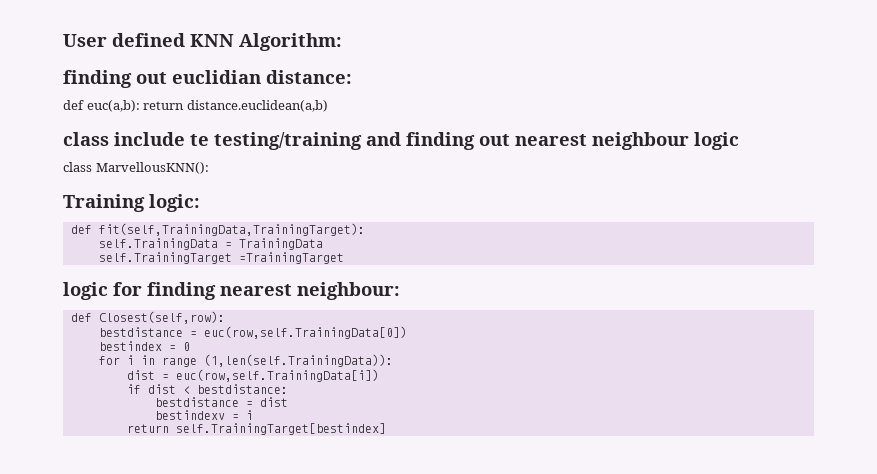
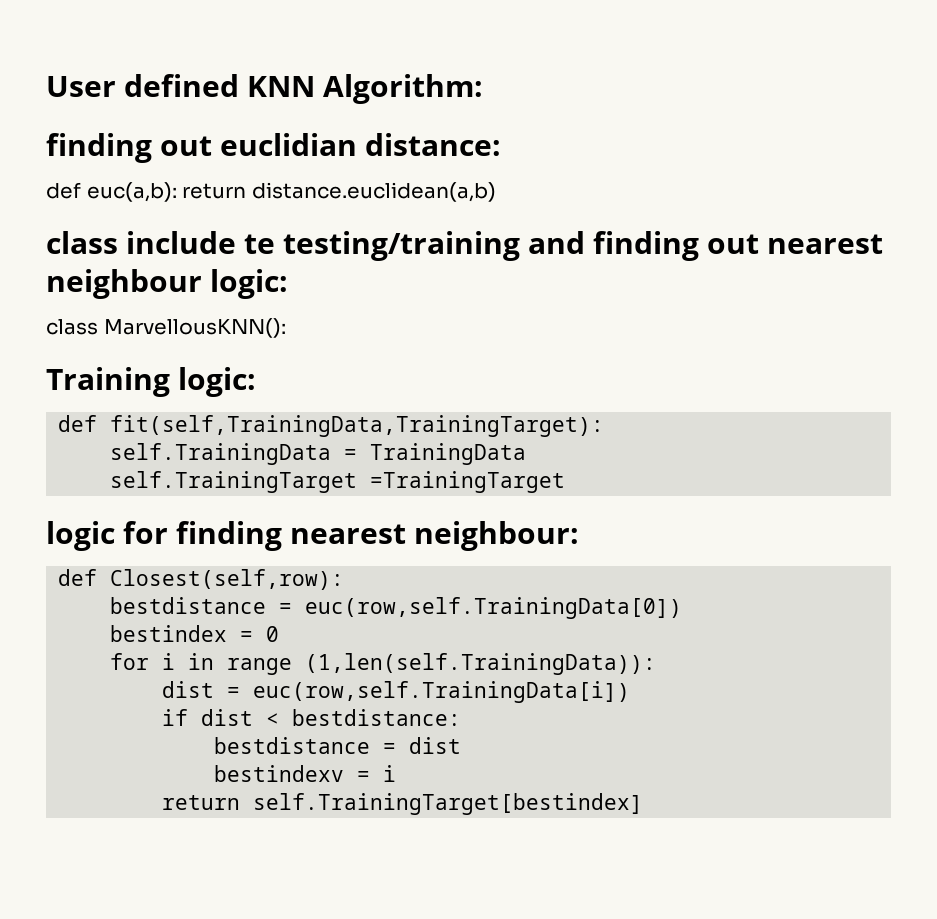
- class include te testing/training and finding out nearest neighbour logic
+ class include te testing/training and finding out nearest neighbour logic:

